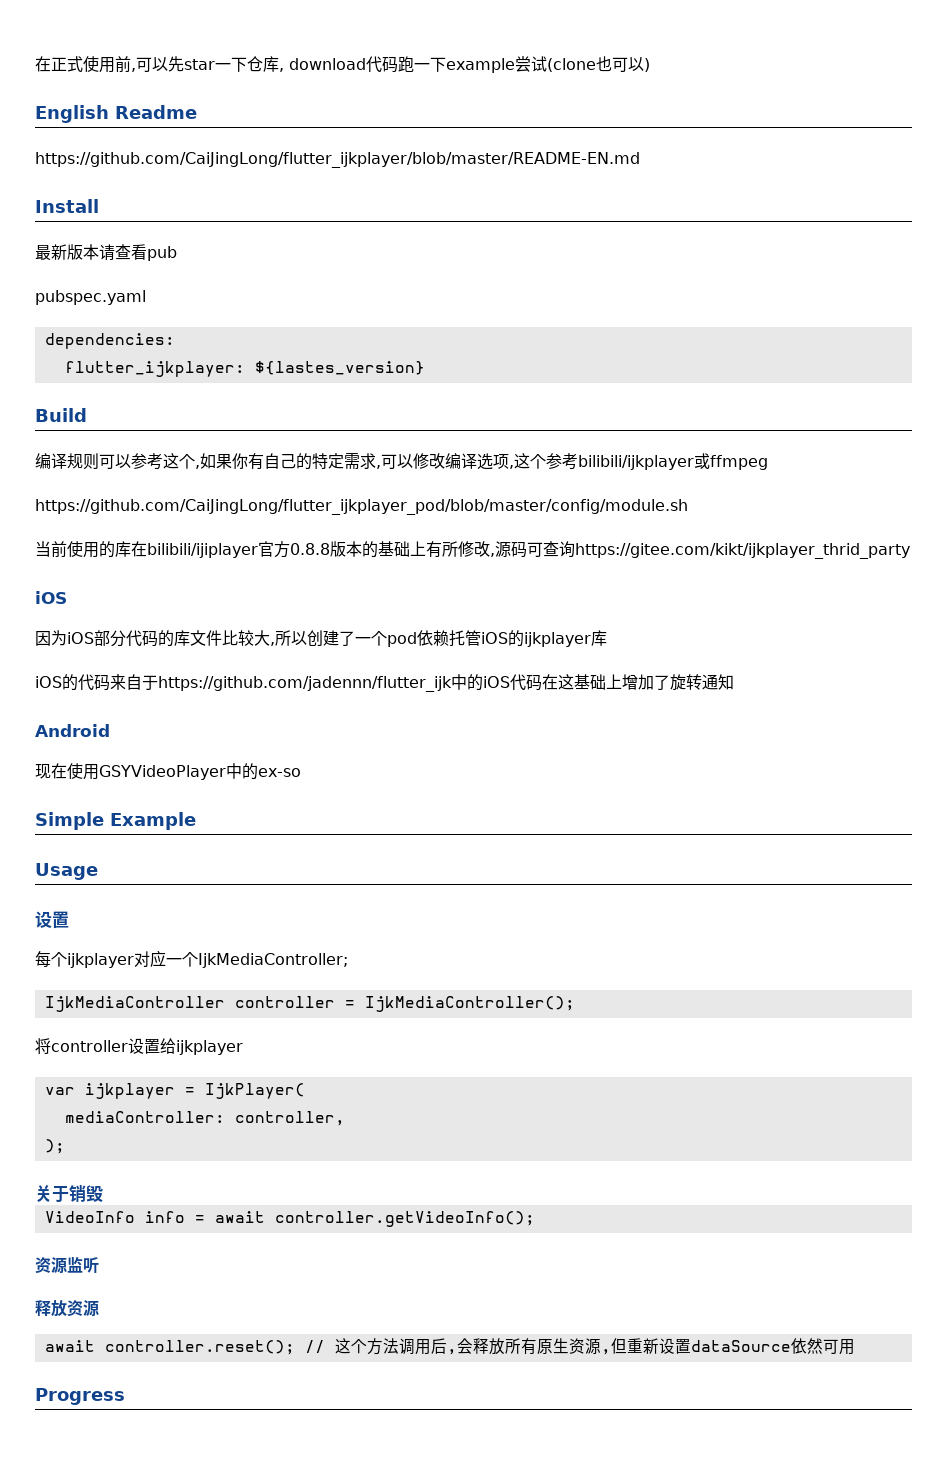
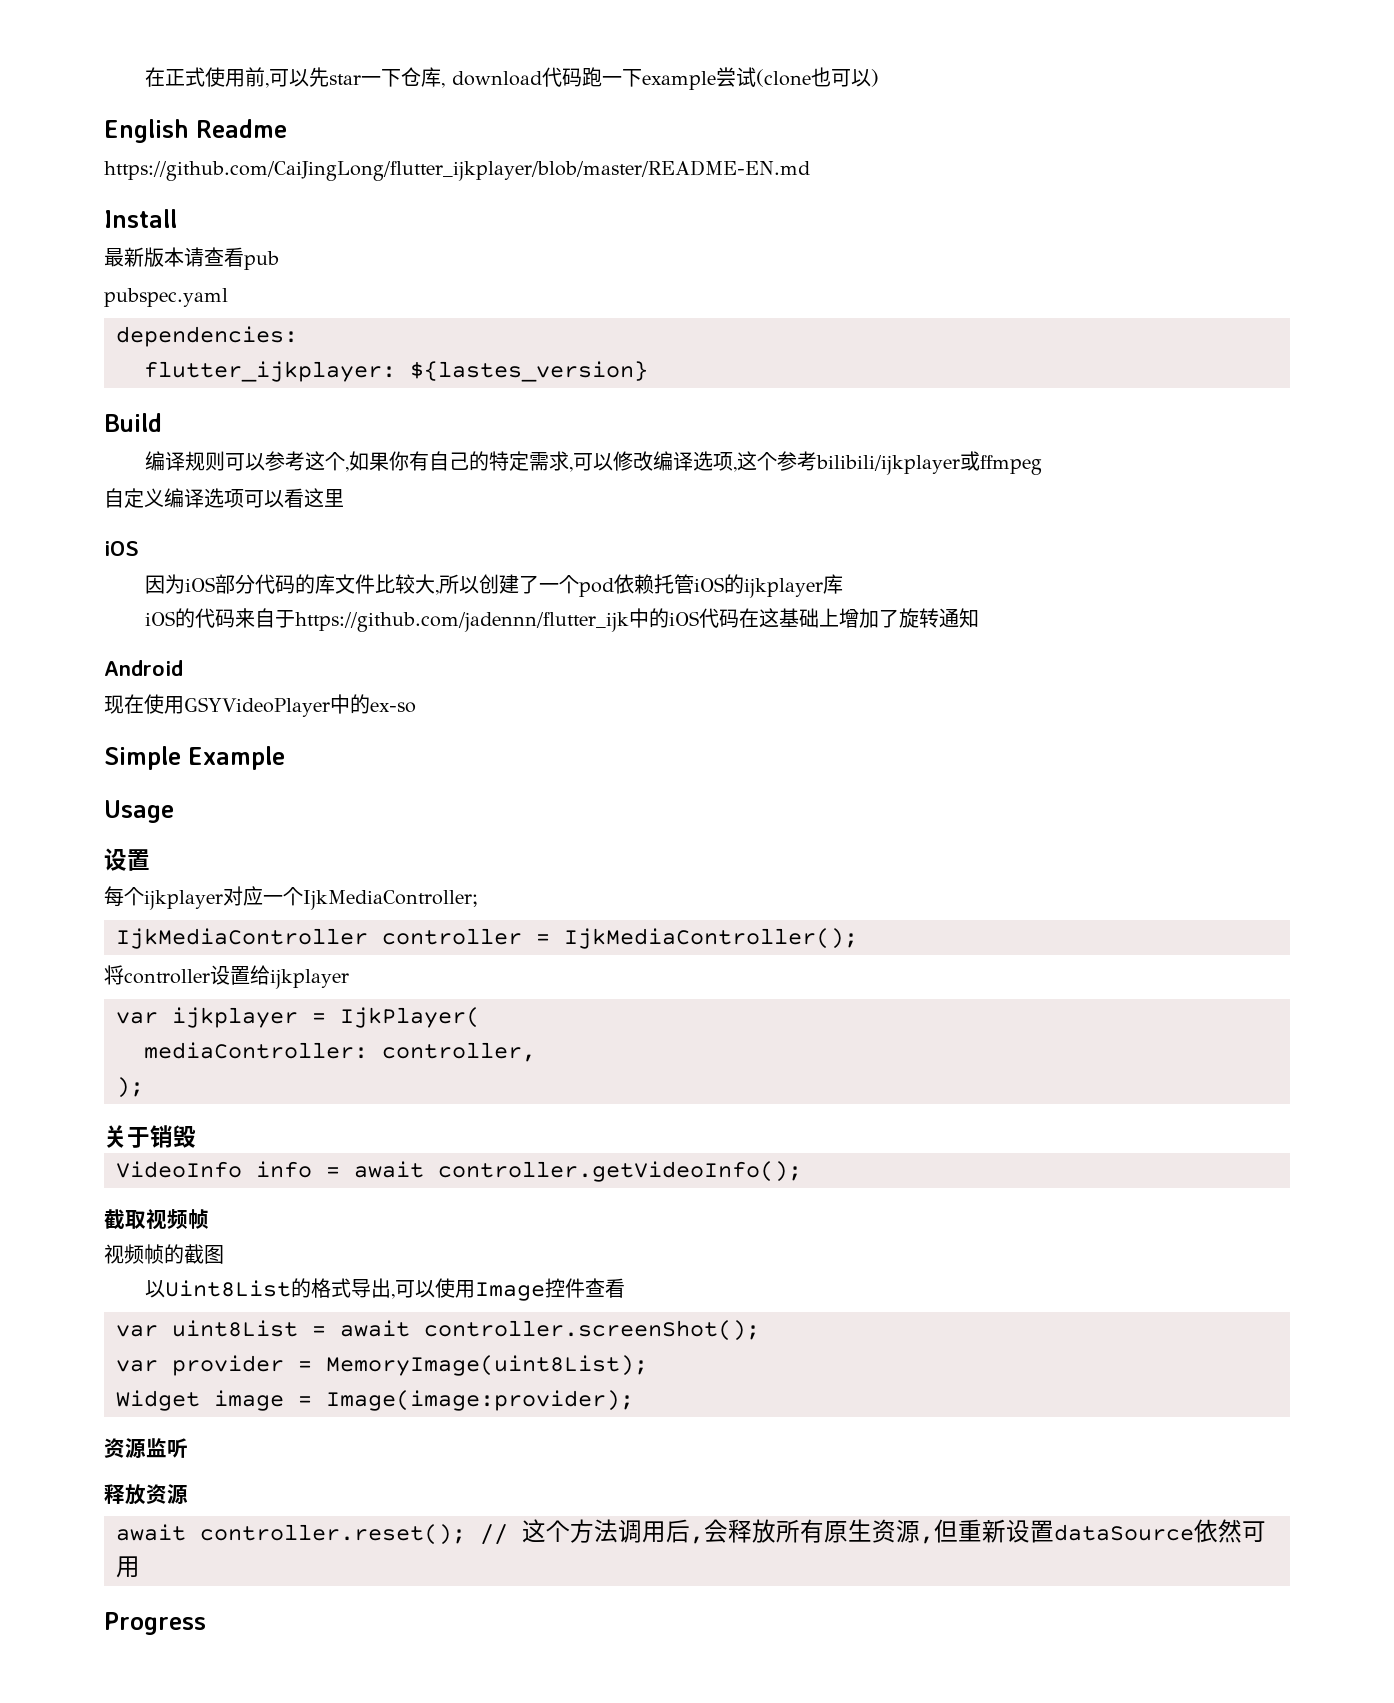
- https://github.com/CaiJingLong/flutter_ijkplayer_pod/blob/master/config/module.sh
- 当前使用的库在bilibili/ijiplayer官方0.8.8版本的基础上有所修改,源码可查询https://gitee.com/kikt/ijkplayer_thrid_party
+ 自定义编译选项可以看这里
+ 截取视频帧
+ 视频帧的截图
+ 以Uint8List的格式导出,可以使用Image控件查看
+ var uint8List = await controller.screenShot();
+ var provider = MemoryImage(uint8List);
+ Widget image = Image(image:provider);

